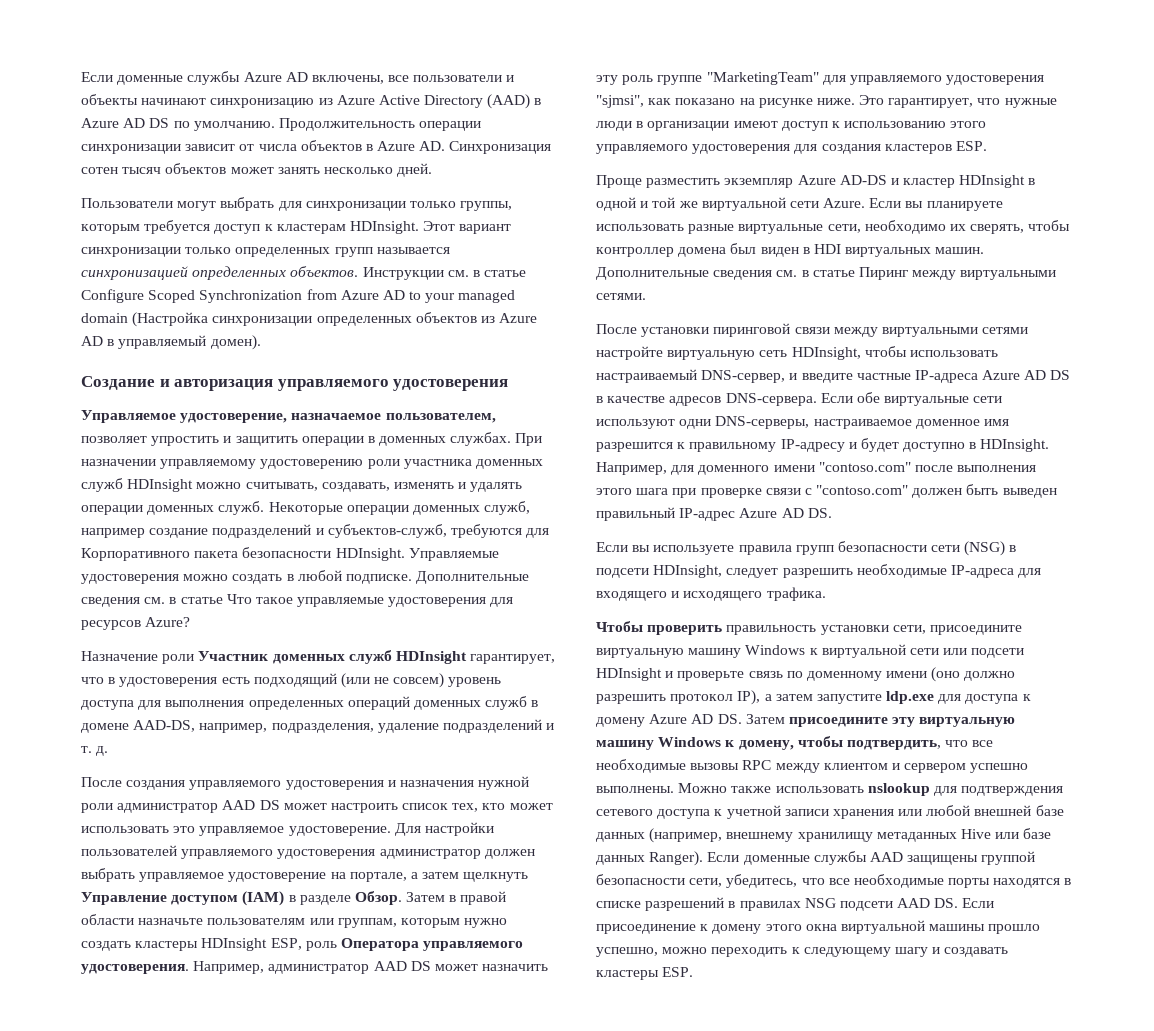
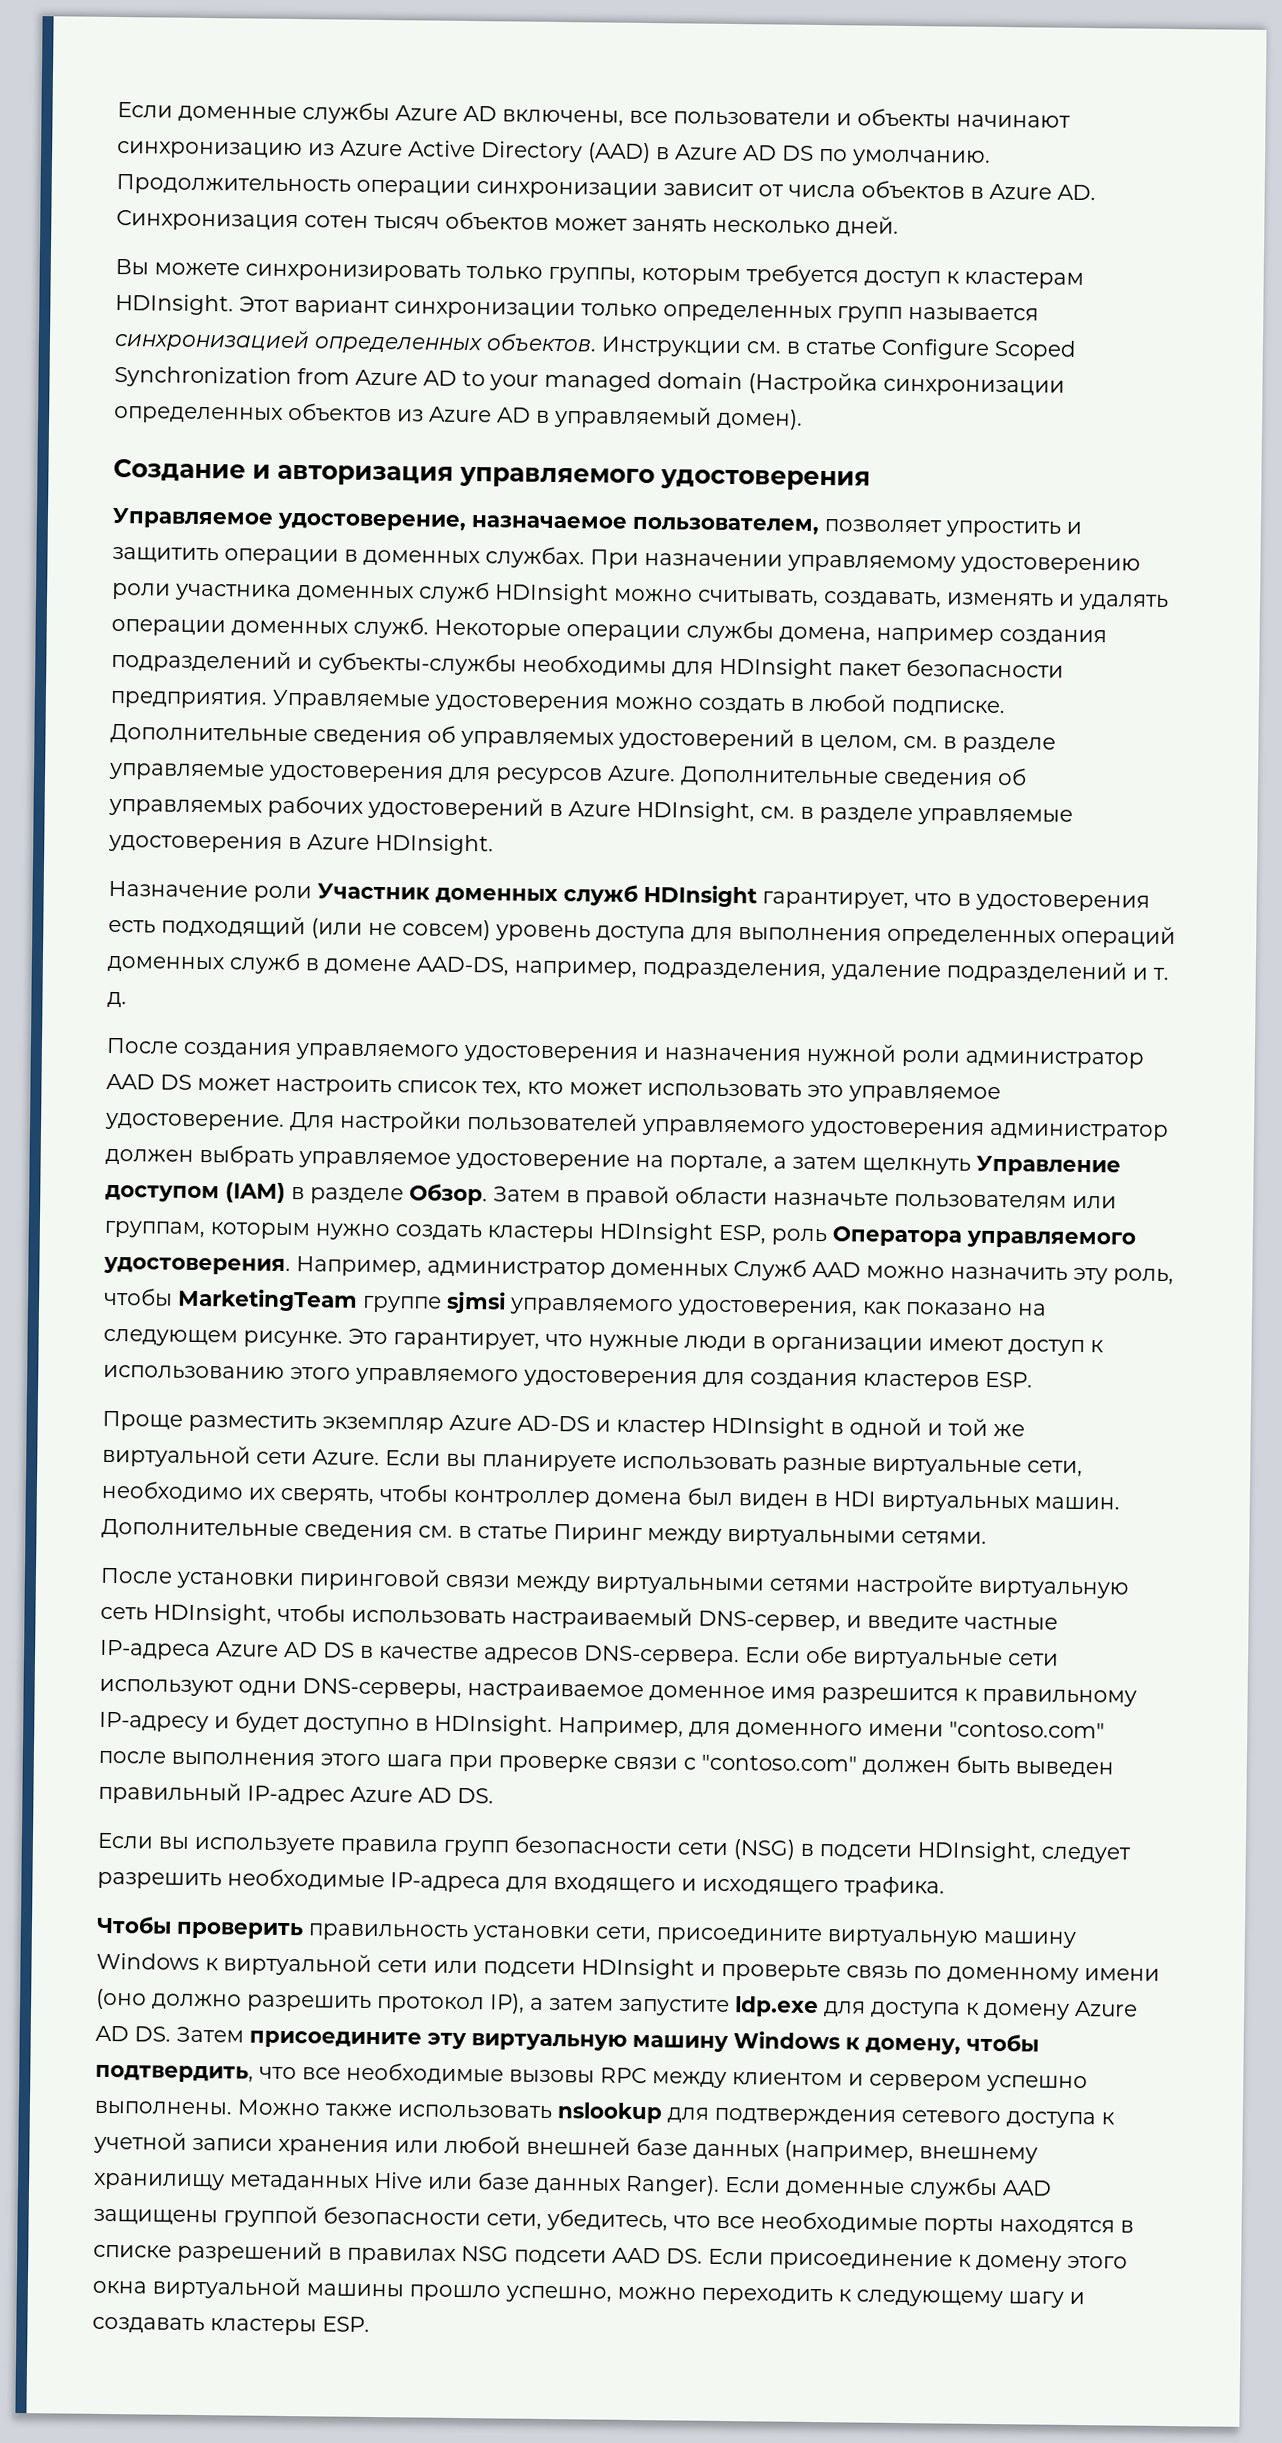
- Пользователи могут выбрать для синхронизации только группы, которым требуется доступ к кластерам HDInsight.
+ Вы можете синхронизировать только группы, которым требуется доступ к кластерам HDInsight.
- Некоторые операции доменных служб, например создание подразделений и субъектов-служб, требуются для Корпоративного пакета безопасности HDInsight.
+ Некоторые операции службы домена, например создания подразделений и субъекты-службы необходимы для HDInsight пакет безопасности предприятия.
- Дополнительные сведения см. в статье Что такое управляемые удостоверения для ресурсов Azure?
+ Дополнительные сведения об управляемых удостоверений в целом, см. в разделе управляемые удостоверения для ресурсов Azure. Дополнительные сведения об управляемых рабочих удостоверений в Azure HDInsight, см. в разделе управляемые удостоверения в Azure HDInsight.
- Например, администратор AAD DS может назначить эту роль группе "MarketingTeam" для управляемого удостоверения "sjmsi", как показано на рисунке ниже.
+ Например, администратор доменных Служб AAD можно назначить эту роль, чтобы MarketingTeam группе sjmsi управляемого удостоверения, как показано на следующем рисунке.

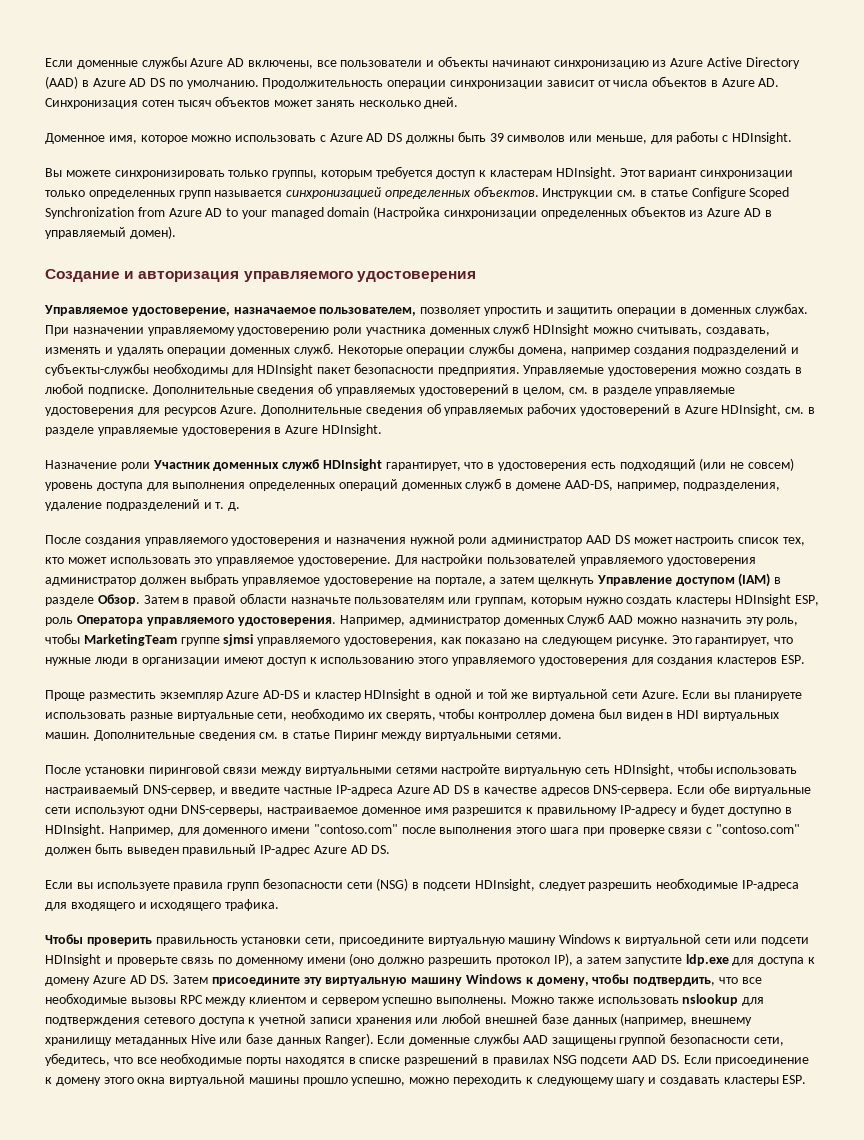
+ Доменное имя, которое можно использовать с Azure AD DS должны быть 39 символов или меньше, для работы с HDInsight.

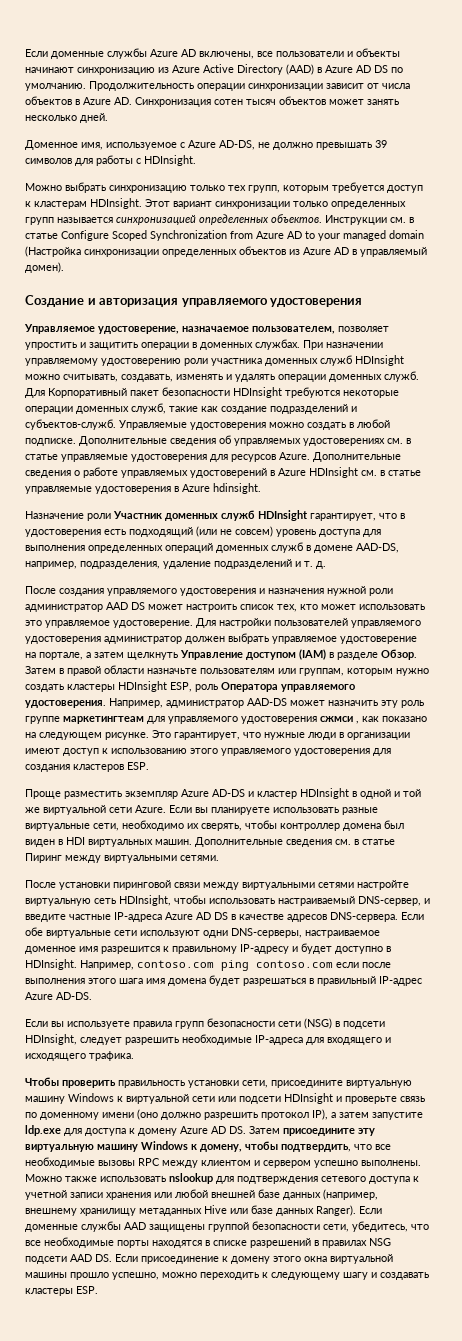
- Доменное имя, которое можно использовать с Azure AD DS должны быть 39 символов или меньше, для работы с HDInsight.
- Вы можете синхронизировать только группы, которым требуется доступ к кластерам HDInsight.
+ Доменное имя, используемое с Azure AD-DS, не должно превышать 39 символов для работы с HDInsight.
+ Можно выбрать синхронизацию только тех групп, которым требуется доступ к кластерам HDInsight.
- Некоторые операции службы домена, например создания подразделений и субъекты-службы необходимы для HDInsight пакет безопасности предприятия.
+ Для Корпоративный пакет безопасности HDInsight требуются некоторые операции доменных служб, такие как создание подразделений и субъектов-служб.
- Дополнительные сведения об управляемых удостоверений в целом, см. в разделе управляемые удостоверения для ресурсов Azure.
+ Дополнительные сведения об управляемых удостоверениях см. в статье управляемые удостоверения для ресурсов Azure.
- Дополнительные сведения об управляемых рабочих удостоверений в Azure HDInsight, см. в разделе управляемые удостоверения в Azure HDInsight.
+ Дополнительные сведения о работе управляемых удостоверений в Azure HDInsight см. в статье управляемые удостоверения в Azure hdinsight.
- Например, администратор доменных Служб AAD можно назначить эту роль, чтобы MarketingTeam группе sjmsi управляемого удостоверения, как показано на следующем рисунке.
+ Например, администратор AAD-DS может назначить эту роль группе маркетингтеам для управляемого удостоверения сжмси , как показано на следующем рисунке.
- Например, для доменного имени "contoso.com" после выполнения этого шага при проверке связи с "contoso.com" должен быть выведен правильный IP-адрес Azure AD DS.
+ Например, contoso.com ping contoso.com если после выполнения этого шага имя домена будет разрешаться в правильный IP-адрес Azure AD-DS.

